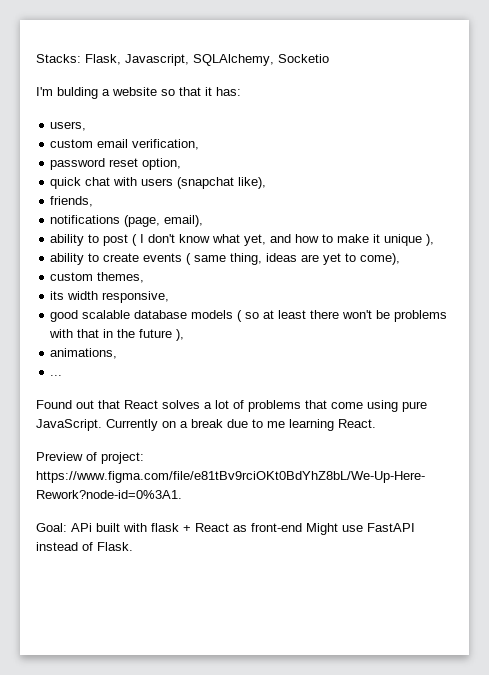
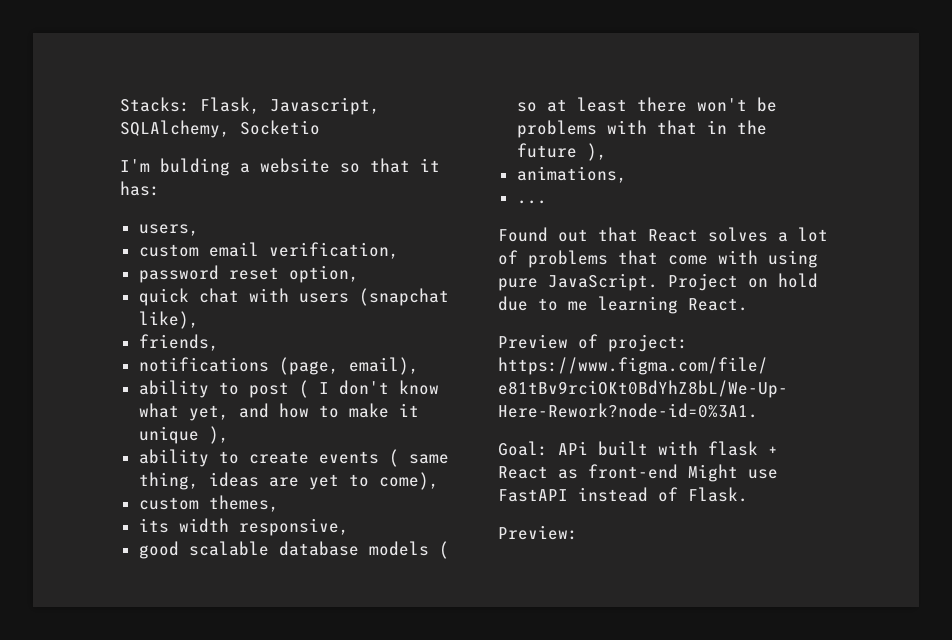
- Found out that React solves a lot of problems that come using pure JavaScript.
+ Found out that React solves a lot of problems that come with using pure JavaScript.
- Currently on a break due to me learning React.
+ Project on hold due to me learning React.
+ Preview:

